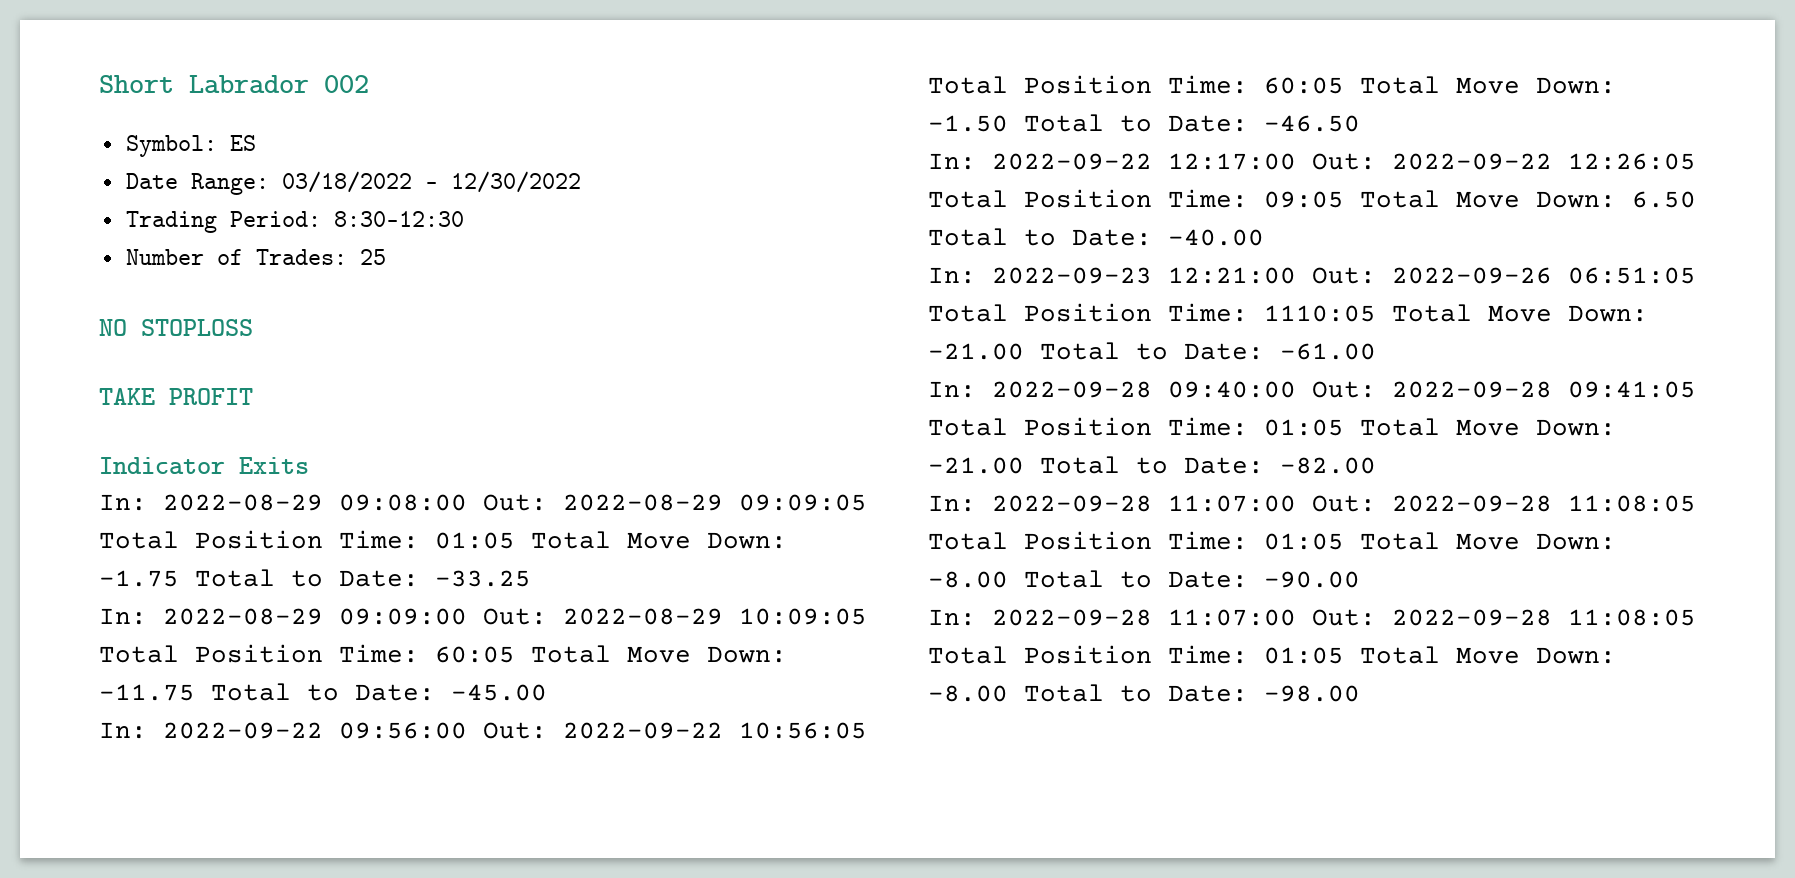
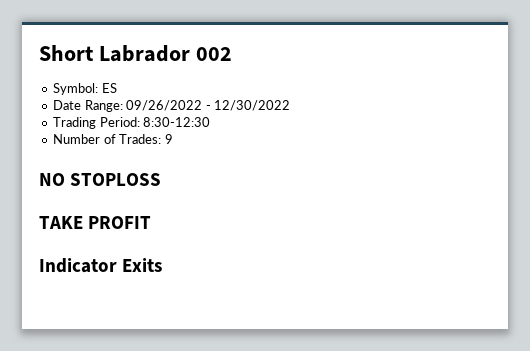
- Date Range: 03/18/2022 - 12/30/2022
+ Date Range: 09/26/2022 - 12/30/2022
- Number of Trades: 25
+ Number of Trades: 9
- In: 2022-08-29 09:08:00 Out: 2022-08-29 09:09:05 Total Position Time: 01:05 Total Move Down: -1.75 Total to Date: -33.25
- In: 2022-08-29 09:09:00 Out: 2022-08-29 10:09:05 Total Position Time: 60:05 Total Move Down: -11.75 Total to Date: -45.00
- In: 2022-09-22 09:56:00 Out: 2022-09-22 10:56:05 Total Position Time: 60:05 Total Move Down: -1.50 Total to Date: -46.50
- In: 2022-09-22 12:17:00 Out: 2022-09-22 12:26:05 Total Position Time: 09:05 Total Move Down: 6.50 Total to Date: -40.00
- In: 2022-09-23 12:21:00 Out: 2022-09-26 06:51:05 Total Position Time: 1110:05 Total Move Down: -21.00 Total to Date: -61.00
- In: 2022-09-28 09:40:00 Out: 2022-09-28 09:41:05 Total Position Time: 01:05 Total Move Down: -21.00 Total to Date: -82.00
- In: 2022-09-28 11:07:00 Out: 2022-09-28 11:08:05 Total Position Time: 01:05 Total Move Down: -8.00 Total to Date: -90.00
- In: 2022-09-28 11:07:00 Out: 2022-09-28 11:08:05 Total Position Time: 01:05 Total Move Down: -8.00 Total to Date: -98.00

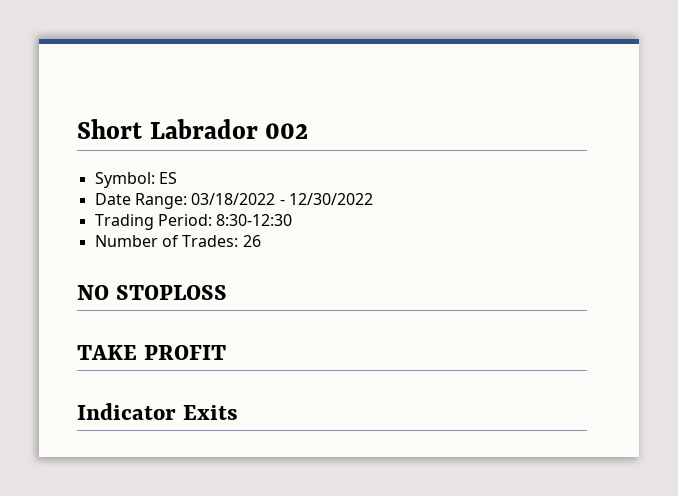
- Date Range: 09/26/2022 - 12/30/2022
+ Date Range: 03/18/2022 - 12/30/2022
- Number of Trades: 9
+ Number of Trades: 26

